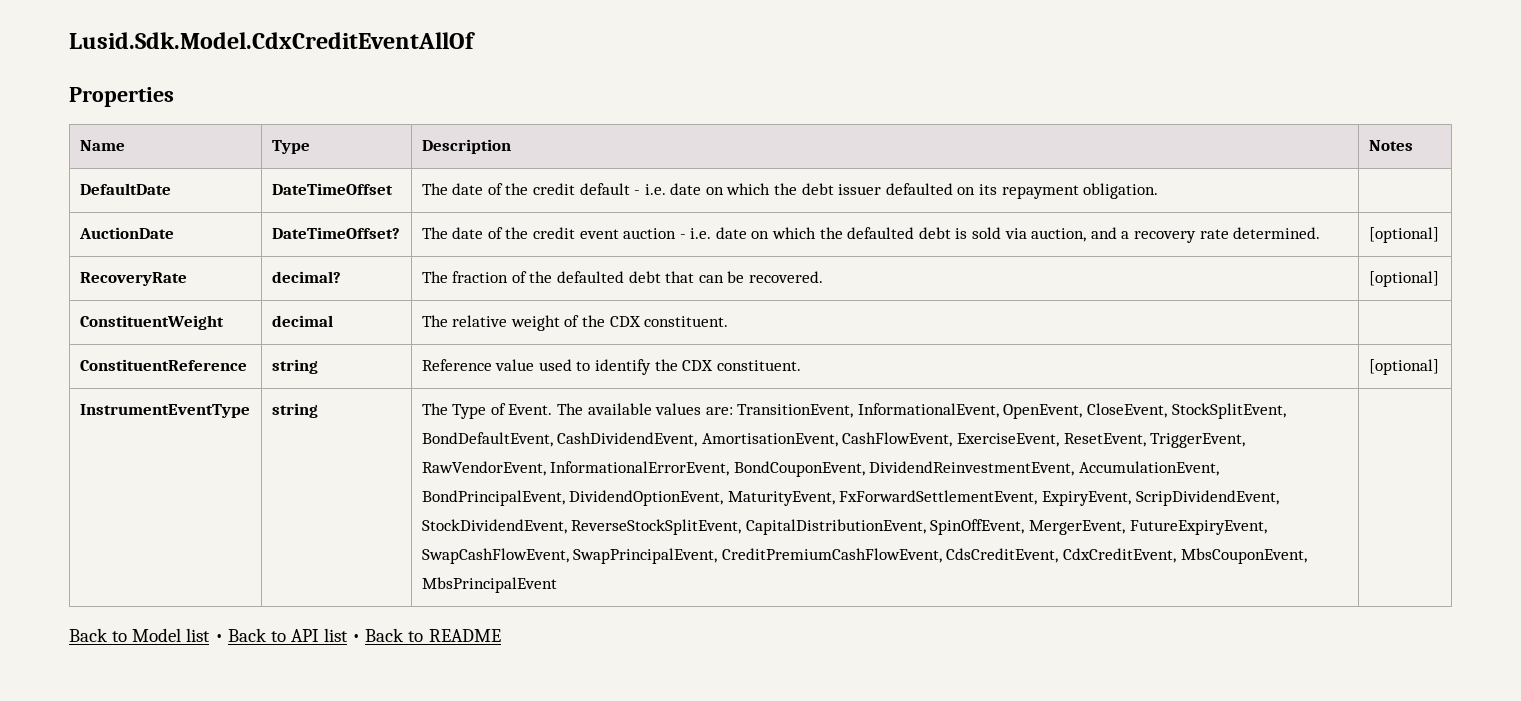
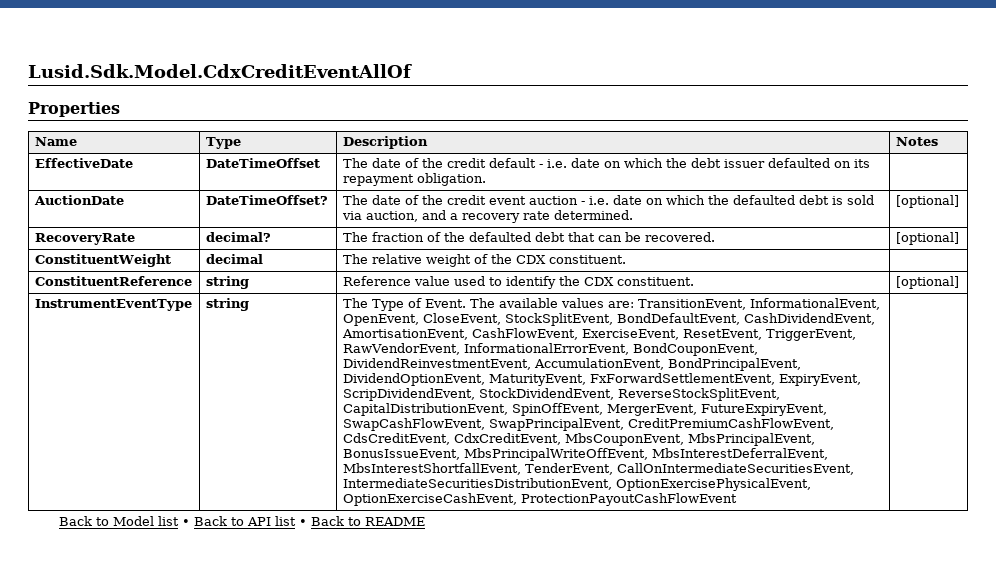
- DefaultDate | DateTimeOffset | The date of the credit default - i.e. date on which the debt issuer defaulted on its repayment obligation. |
+ EffectiveDate | DateTimeOffset | The date of the credit default - i.e. date on which the debt issuer defaulted on its repayment obligation. |
- The available values are: TransitionEvent, InformationalEvent, OpenEvent, CloseEvent, StockSplitEvent, BondDefaultEvent, CashDividendEvent, AmortisationEvent, CashFlowEvent, ExerciseEvent, ResetEvent, TriggerEvent, RawVendorEvent, InformationalErrorEvent, BondCouponEvent, DividendReinvestmentEvent, AccumulationEvent, BondPrincipalEvent, DividendOptionEvent, MaturityEvent, FxForwardSettlementEvent, ExpiryEvent, ScripDividendEvent, StockDividendEvent, ReverseStockSplitEvent, CapitalDistributionEvent, SpinOffEvent, MergerEvent, FutureExpiryEvent, SwapCashFlowEvent, SwapPrincipalEvent, CreditPremiumCashFlowEvent, CdsCreditEvent, CdxCreditEvent, MbsCouponEvent, MbsPrincipalEvent
+ The available values are: TransitionEvent, InformationalEvent, OpenEvent, CloseEvent, StockSplitEvent, BondDefaultEvent, CashDividendEvent, AmortisationEvent, CashFlowEvent, ExerciseEvent, ResetEvent, TriggerEvent, RawVendorEvent, InformationalErrorEvent, BondCouponEvent, DividendReinvestmentEvent, AccumulationEvent, BondPrincipalEvent, DividendOptionEvent, MaturityEvent, FxForwardSettlementEvent, ExpiryEvent, ScripDividendEvent, StockDividendEvent, ReverseStockSplitEvent, CapitalDistributionEvent, SpinOffEvent, MergerEvent, FutureExpiryEvent, SwapCashFlowEvent, SwapPrincipalEvent, CreditPremiumCashFlowEvent, CdsCreditEvent, CdxCreditEvent, MbsCouponEvent, MbsPrincipalEvent, BonusIssueEvent, MbsPrincipalWriteOffEvent, MbsInterestDeferralEvent, MbsInterestShortfallEvent, TenderEvent, CallOnIntermediateSecuritiesEvent, IntermediateSecuritiesDistributionEvent, OptionExercisePhysicalEvent, OptionExerciseCashEvent, ProtectionPayoutCashFlowEvent

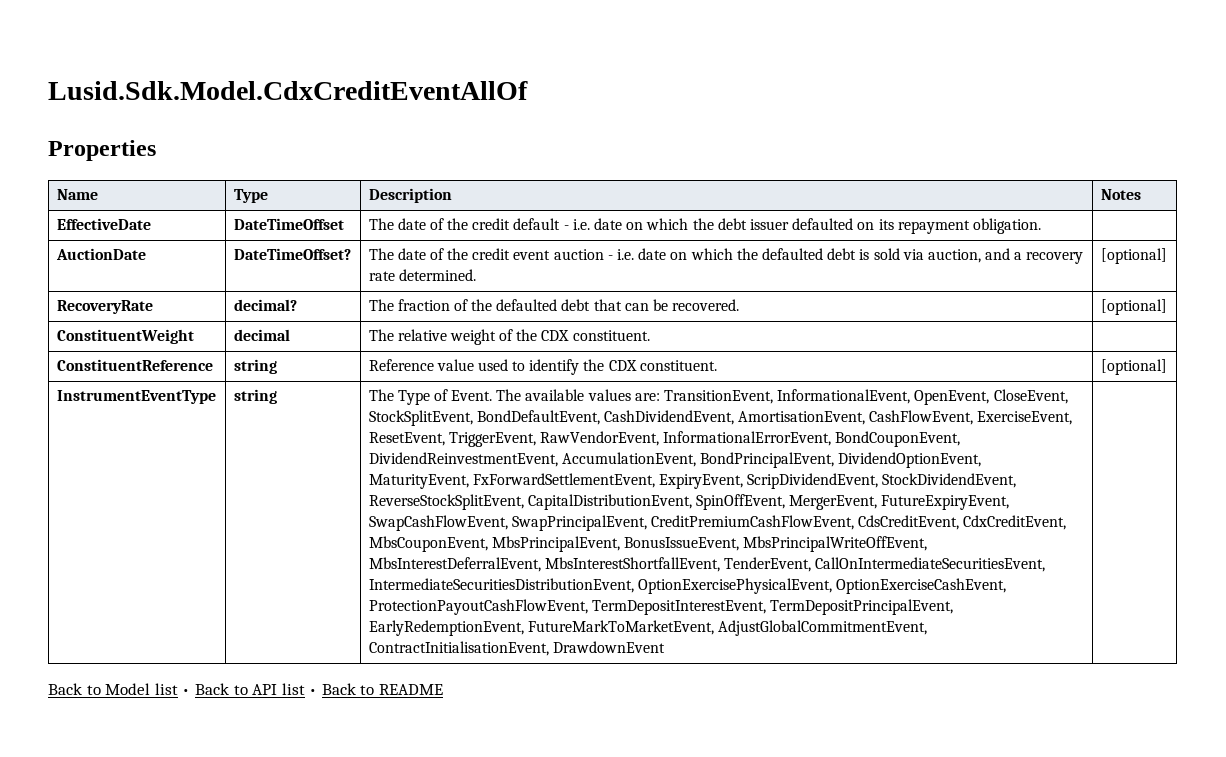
- The available values are: TransitionEvent, InformationalEvent, OpenEvent, CloseEvent, StockSplitEvent, BondDefaultEvent, CashDividendEvent, AmortisationEvent, CashFlowEvent, ExerciseEvent, ResetEvent, TriggerEvent, RawVendorEvent, InformationalErrorEvent, BondCouponEvent, DividendReinvestmentEvent, AccumulationEvent, BondPrincipalEvent, DividendOptionEvent, MaturityEvent, FxForwardSettlementEvent, ExpiryEvent, ScripDividendEvent, StockDividendEvent, ReverseStockSplitEvent, CapitalDistributionEvent, SpinOffEvent, MergerEvent, FutureExpiryEvent, SwapCashFlowEvent, SwapPrincipalEvent, CreditPremiumCashFlowEvent, CdsCreditEvent, CdxCreditEvent, MbsCouponEvent, MbsPrincipalEvent, BonusIssueEvent, MbsPrincipalWriteOffEvent, MbsInterestDeferralEvent, MbsInterestShortfallEvent, TenderEvent, CallOnIntermediateSecuritiesEvent, IntermediateSecuritiesDistributionEvent, OptionExercisePhysicalEvent, OptionExerciseCashEvent, ProtectionPayoutCashFlowEvent
+ The available values are: TransitionEvent, InformationalEvent, OpenEvent, CloseEvent, StockSplitEvent, BondDefaultEvent, CashDividendEvent, AmortisationEvent, CashFlowEvent, ExerciseEvent, ResetEvent, TriggerEvent, RawVendorEvent, InformationalErrorEvent, BondCouponEvent, DividendReinvestmentEvent, AccumulationEvent, BondPrincipalEvent, DividendOptionEvent, MaturityEvent, FxForwardSettlementEvent, ExpiryEvent, ScripDividendEvent, StockDividendEvent, ReverseStockSplitEvent, CapitalDistributionEvent, SpinOffEvent, MergerEvent, FutureExpiryEvent, SwapCashFlowEvent, SwapPrincipalEvent, CreditPremiumCashFlowEvent, CdsCreditEvent, CdxCreditEvent, MbsCouponEvent, MbsPrincipalEvent, BonusIssueEvent, MbsPrincipalWriteOffEvent, MbsInterestDeferralEvent, MbsInterestShortfallEvent, TenderEvent, CallOnIntermediateSecuritiesEvent, IntermediateSecuritiesDistributionEvent, OptionExercisePhysicalEvent, OptionExerciseCashEvent, ProtectionPayoutCashFlowEvent, TermDepositInterestEvent, TermDepositPrincipalEvent, EarlyRedemptionEvent, FutureMarkToMarketEvent, AdjustGlobalCommitmentEvent, ContractInitialisationEvent, DrawdownEvent

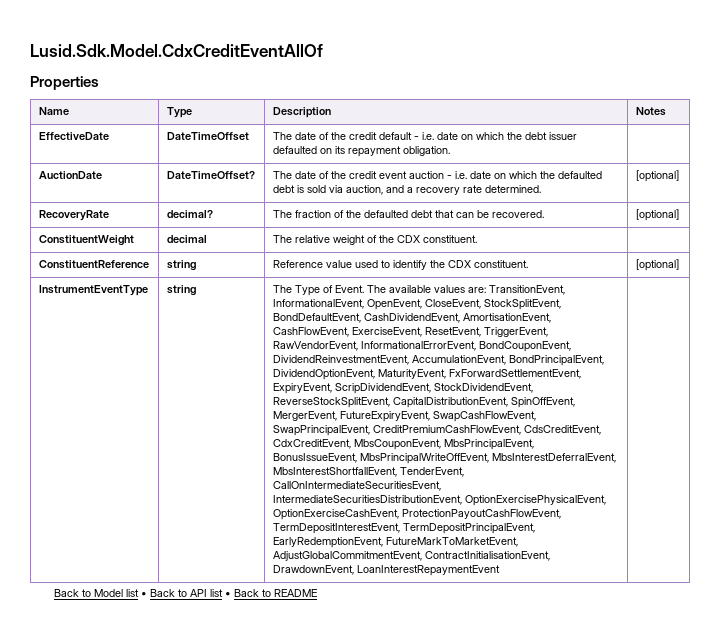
- The available values are: TransitionEvent, InformationalEvent, OpenEvent, CloseEvent, StockSplitEvent, BondDefaultEvent, CashDividendEvent, AmortisationEvent, CashFlowEvent, ExerciseEvent, ResetEvent, TriggerEvent, RawVendorEvent, InformationalErrorEvent, BondCouponEvent, DividendReinvestmentEvent, AccumulationEvent, BondPrincipalEvent, DividendOptionEvent, MaturityEvent, FxForwardSettlementEvent, ExpiryEvent, ScripDividendEvent, StockDividendEvent, ReverseStockSplitEvent, CapitalDistributionEvent, SpinOffEvent, MergerEvent, FutureExpiryEvent, SwapCashFlowEvent, SwapPrincipalEvent, CreditPremiumCashFlowEvent, CdsCreditEvent, CdxCreditEvent, MbsCouponEvent, MbsPrincipalEvent, BonusIssueEvent, MbsPrincipalWriteOffEvent, MbsInterestDeferralEvent, MbsInterestShortfallEvent, TenderEvent, CallOnIntermediateSecuritiesEvent, IntermediateSecuritiesDistributionEvent, OptionExercisePhysicalEvent, OptionExerciseCashEvent, ProtectionPayoutCashFlowEvent, TermDepositInterestEvent, TermDepositPrincipalEvent, EarlyRedemptionEvent, FutureMarkToMarketEvent, AdjustGlobalCommitmentEvent, ContractInitialisationEvent, DrawdownEvent
+ The available values are: TransitionEvent, InformationalEvent, OpenEvent, CloseEvent, StockSplitEvent, BondDefaultEvent, CashDividendEvent, AmortisationEvent, CashFlowEvent, ExerciseEvent, ResetEvent, TriggerEvent, RawVendorEvent, InformationalErrorEvent, BondCouponEvent, DividendReinvestmentEvent, AccumulationEvent, BondPrincipalEvent, DividendOptionEvent, MaturityEvent, FxForwardSettlementEvent, ExpiryEvent, ScripDividendEvent, StockDividendEvent, ReverseStockSplitEvent, CapitalDistributionEvent, SpinOffEvent, MergerEvent, FutureExpiryEvent, SwapCashFlowEvent, SwapPrincipalEvent, CreditPremiumCashFlowEvent, CdsCreditEvent, CdxCreditEvent, MbsCouponEvent, MbsPrincipalEvent, BonusIssueEvent, MbsPrincipalWriteOffEvent, MbsInterestDeferralEvent, MbsInterestShortfallEvent, TenderEvent, CallOnIntermediateSecuritiesEvent, IntermediateSecuritiesDistributionEvent, OptionExercisePhysicalEvent, OptionExerciseCashEvent, ProtectionPayoutCashFlowEvent, TermDepositInterestEvent, TermDepositPrincipalEvent, EarlyRedemptionEvent, FutureMarkToMarketEvent, AdjustGlobalCommitmentEvent, ContractInitialisationEvent, DrawdownEvent, LoanInterestRepaymentEvent

